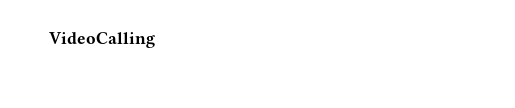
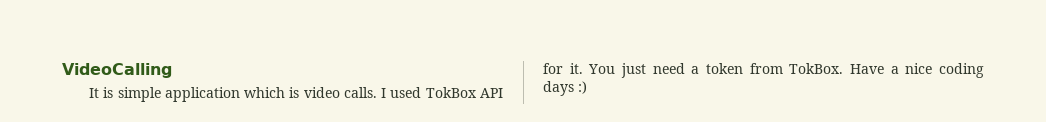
+ It is simple application which is video calls. I used TokBox API for it. You just need a token from TokBox. Have a nice coding days :)

